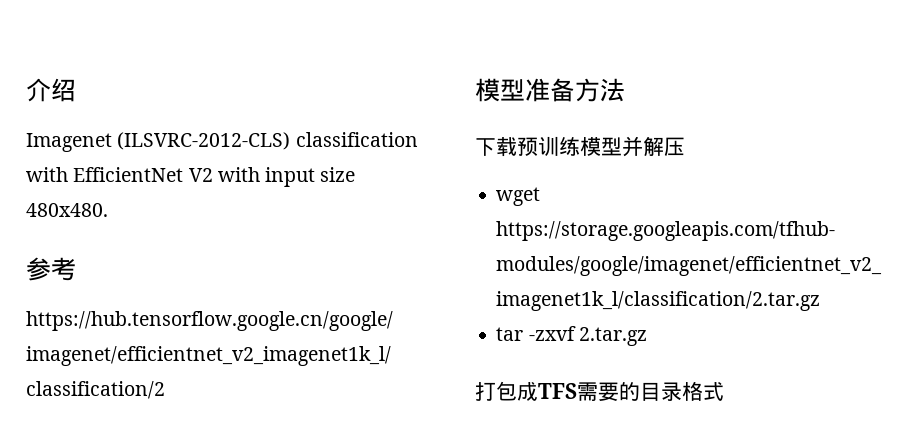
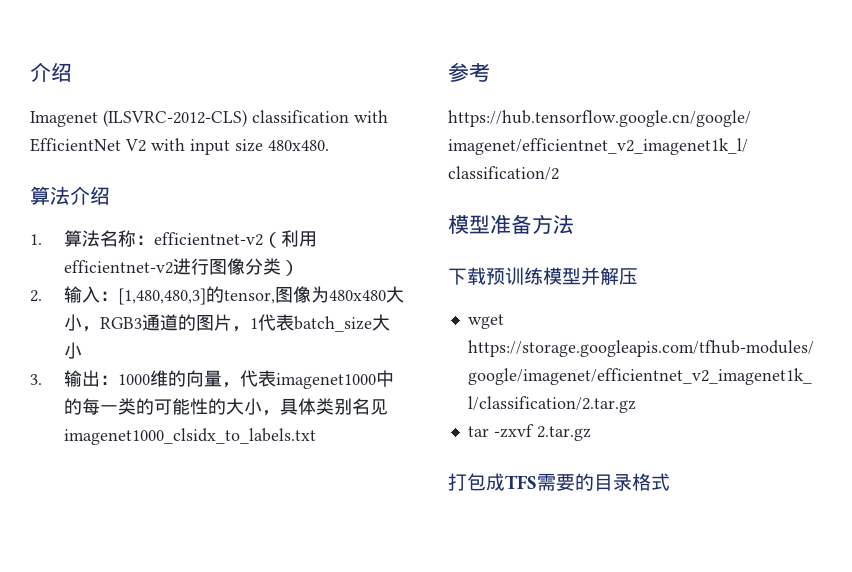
+ 算法介绍
+ 1.算法名称：efficientnet-v2（利用efficientnet-v2进行图像分类）
+ 2.输入：[1,480,480,3]的tensor,图像为480x480大小，RGB3通道的图片，1代表batch_size大小
+ 3.输出：1000维的向量，代表imagenet1000中的每一类的可能性的大小，具体类别名见imagenet1000_clsidx_to_labels.txt

